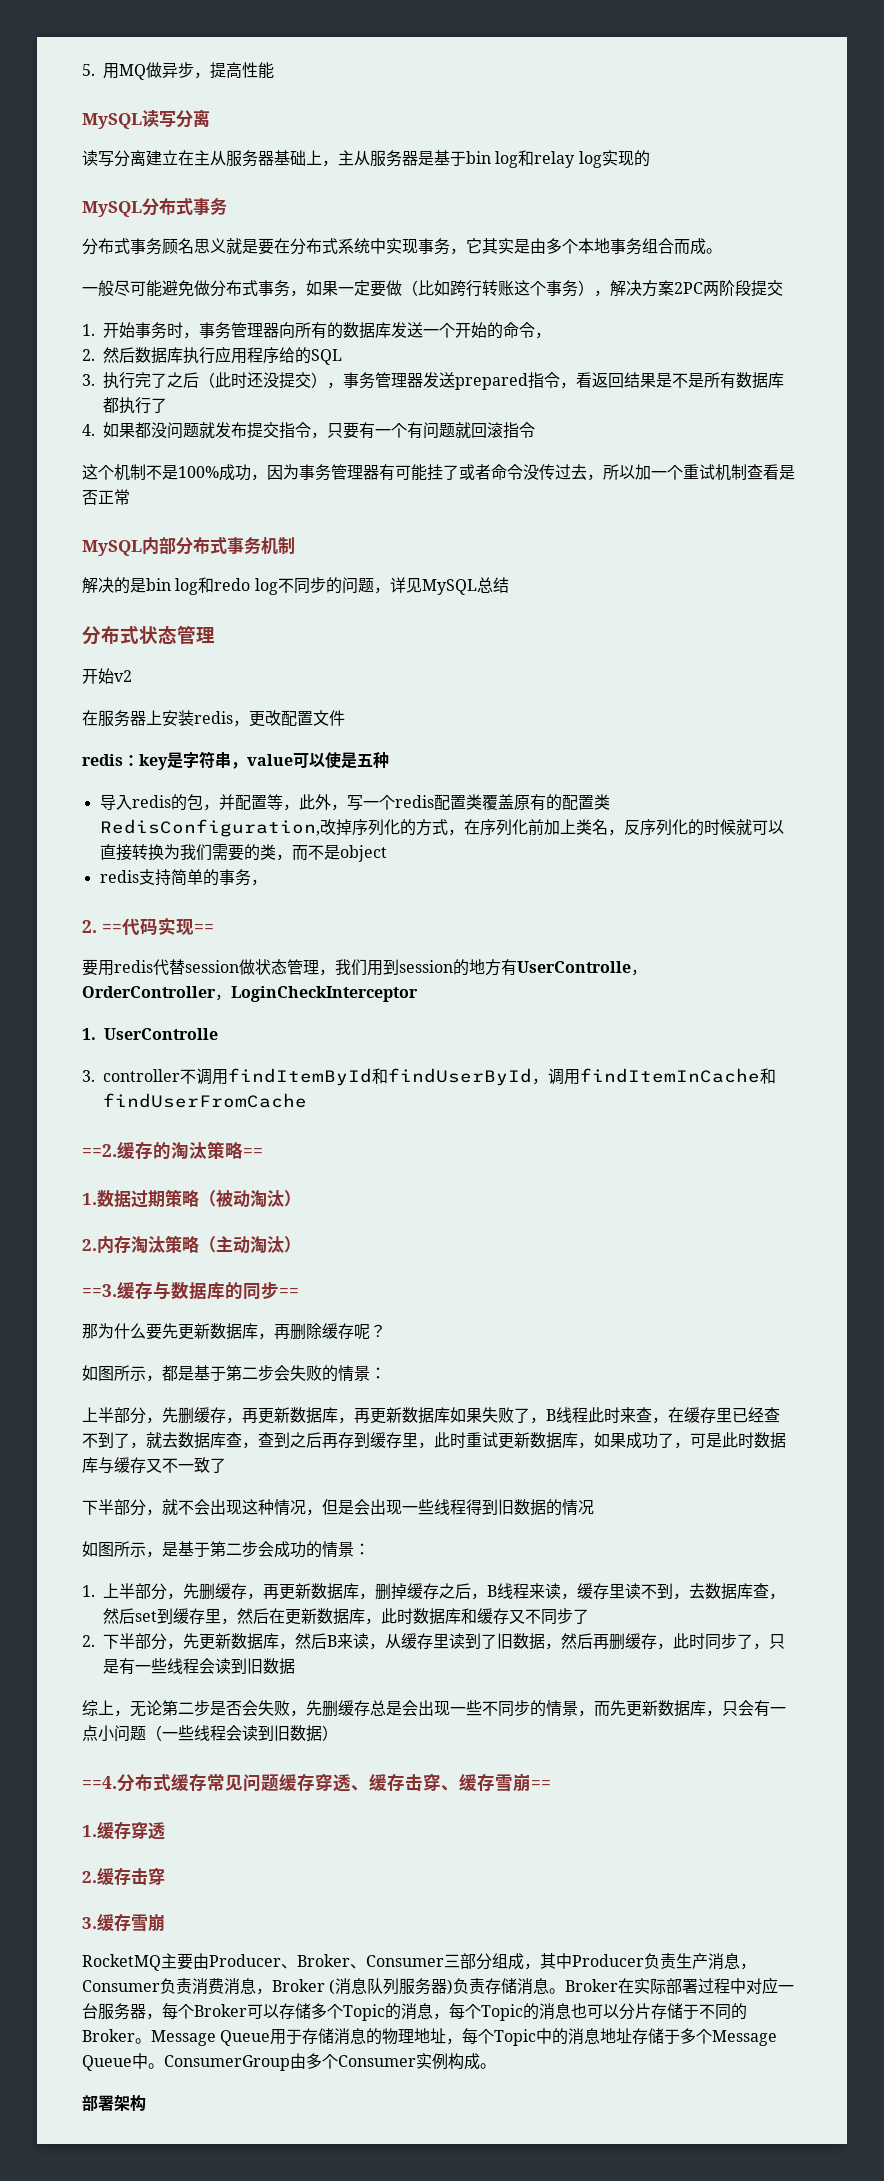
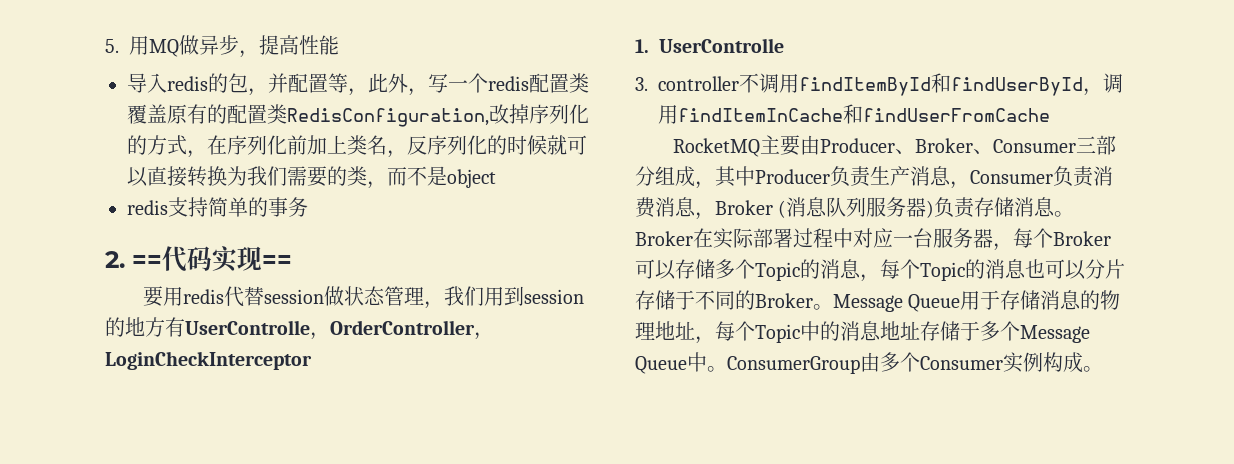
- MySQL读写分离
- 读写分离建立在主从服务器基础上，主从服务器是基于bin log和relay log实现的
- MySQL分布式事务
- 分布式事务顾名思义就是要在分布式系统中实现事务，它其实是由多个本地事务组合而成。
- 一般尽可能避免做分布式事务，如果一定要做（比如跨行转账这个事务），解决方案2PC两阶段提交
- 1.开始事务时，事务管理器向所有的数据库发送一个开始的命令，
- 2.然后数据库执行应用程序给的SQL
- 3.执行完了之后（此时还没提交），事务管理器发送prepared指令，看返回结果是不是所有数据库都执行了
- 4.如果都没问题就发布提交指令，只要有一个有问题就回滚指令
- 这个机制不是100%成功，因为事务管理器有可能挂了或者命令没传过去，所以加一个重试机制查看是否正常
- MySQL内部分布式事务机制
- 解决的是bin log和redo log不同步的问题，详见MySQL总结
- 分布式状态管理
- 开始v2
- 在服务器上安装redis，更改配置文件
- redis：key是字符串，value可以使是五种
- redis支持简单的事务，
+ redis支持简单的事务
- ==2.缓存的淘汰策略==
- 1.数据过期策略（被动淘汰）
- 2.内存淘汰策略（主动淘汰）
- ==3.缓存与数据库的同步==
- 那为什么要先更新数据库，再删除缓存呢？
- 如图所示，都是基于第二步会失败的情景：
- 上半部分，先删缓存，再更新数据库，再更新数据库如果失败了，B线程此时来查，在缓存里已经查不到了，就去数据库查，查到之后再存到缓存里，此时重试更新数据库，如果成功了，可是此时数据库与缓存又不一致了
- 下半部分，就不会出现这种情况，但是会出现一些线程得到旧数据的情况
- 如图所示，是基于第二步会成功的情景：
- 1.上半部分，先删缓存，再更新数据库，删掉缓存之后，B线程来读，缓存里读不到，去数据库查，然后set到缓存里，然后在更新数据库，此时数据库和缓存又不同步了
- 2.下半部分，先更新数据库，然后B来读，从缓存里读到了旧数据，然后再删缓存，此时同步了，只是有一些线程会读到旧数据
- 综上，无论第二步是否会失败，先删缓存总是会出现一些不同步的情景，而先更新数据库，只会有一点小问题（一些线程会读到旧数据）
- ==4.分布式缓存常见问题缓存穿透、缓存击穿、缓存雪崩==
- 1.缓存穿透
- 2.缓存击穿
- 3.缓存雪崩
- 部署架构

